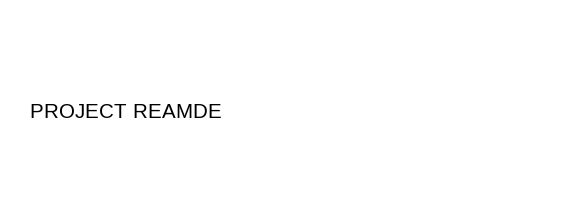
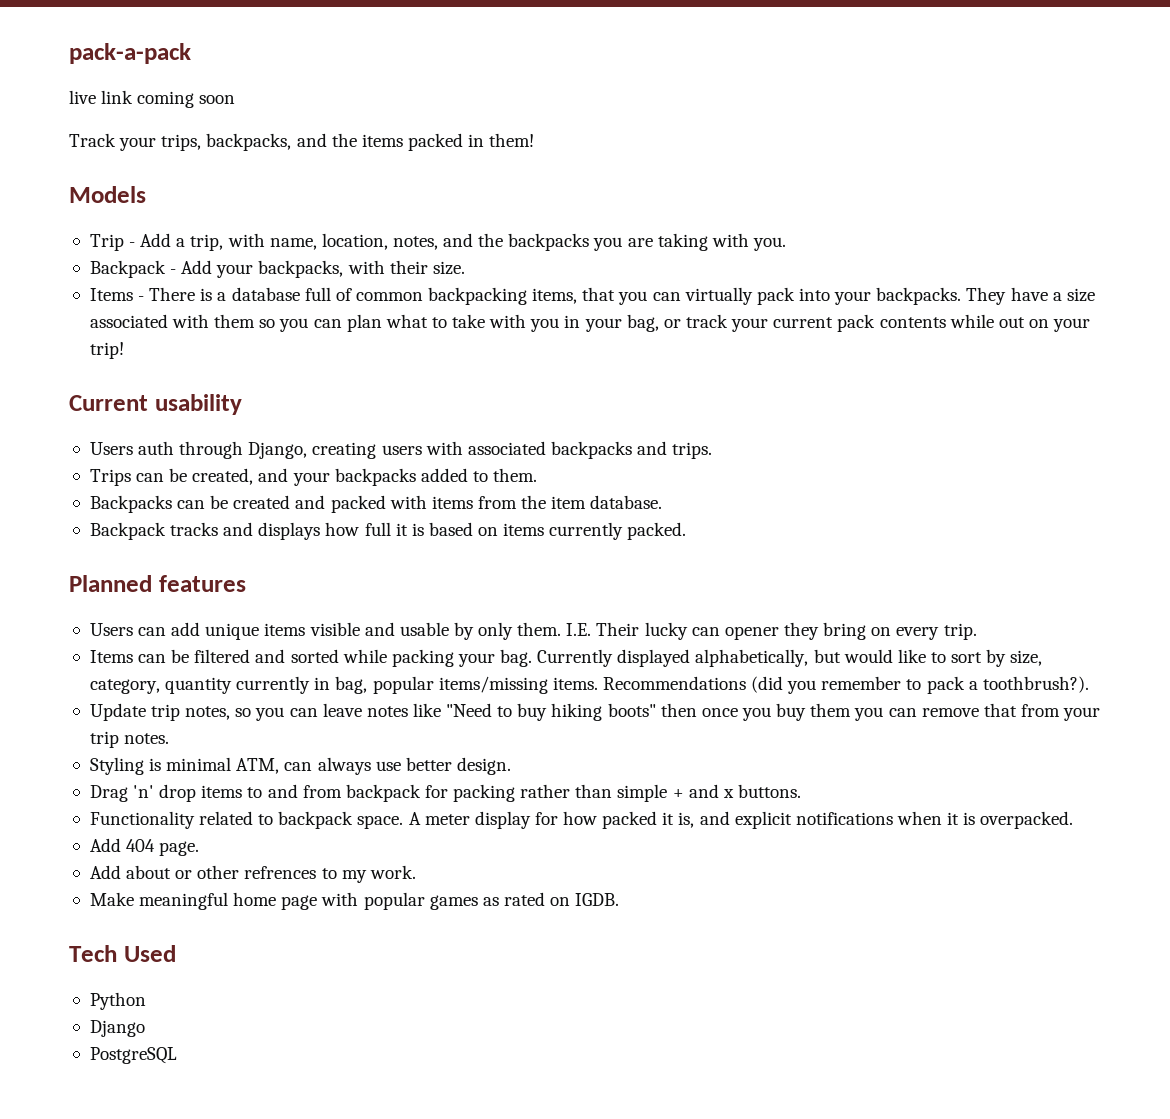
- PROJECT REAMDE
+ pack-a-pack
+ live link coming soon
+ Track your trips, backpacks, and the items packed in them!
+ Models
+ Trip - Add a trip, with name, location, notes, and the backpacks you are taking with you.
+ Backpack - Add your backpacks, with their size.
+ Items - There is a database full of common backpacking items, that you can virtually pack into your backpacks. They have a size associated with them so you can plan what to take with you in your bag, or track your current pack contents while out on your trip!
+ Current usability
+ Users auth through Django, creating users with associated backpacks and trips.
+ Trips can be created, and your backpacks added to them.
+ Backpacks can be created and packed with items from the item database.
+ Backpack tracks and displays how full it is based on items currently packed.
+ Planned features
+ Users can add unique items visible and usable by only them. I.E. Their lucky can opener they bring on every trip.
+ Items can be filtered and sorted while packing your bag. Currently displayed alphabetically, but would like to sort by size, category, quantity currently in bag, popular items/missing items. Recommendations (did you remember to pack a toothbrush?).
+ Update trip notes, so you can leave notes like "Need to buy hiking boots" then once you buy them you can remove that from your trip notes.
+ Styling is minimal ATM, can always use better design.
+ Drag 'n' drop items to and from backpack for packing rather than simple + and x buttons.
+ Functionality related to backpack space. A meter display for how packed it is, and explicit notifications when it is overpacked.
+ Add 404 page.
+ Add about or other refrences to my work.
+ Make meaningful home page with popular games as rated on IGDB.
+ Tech Used
+ Python
+ Django
+ PostgreSQL

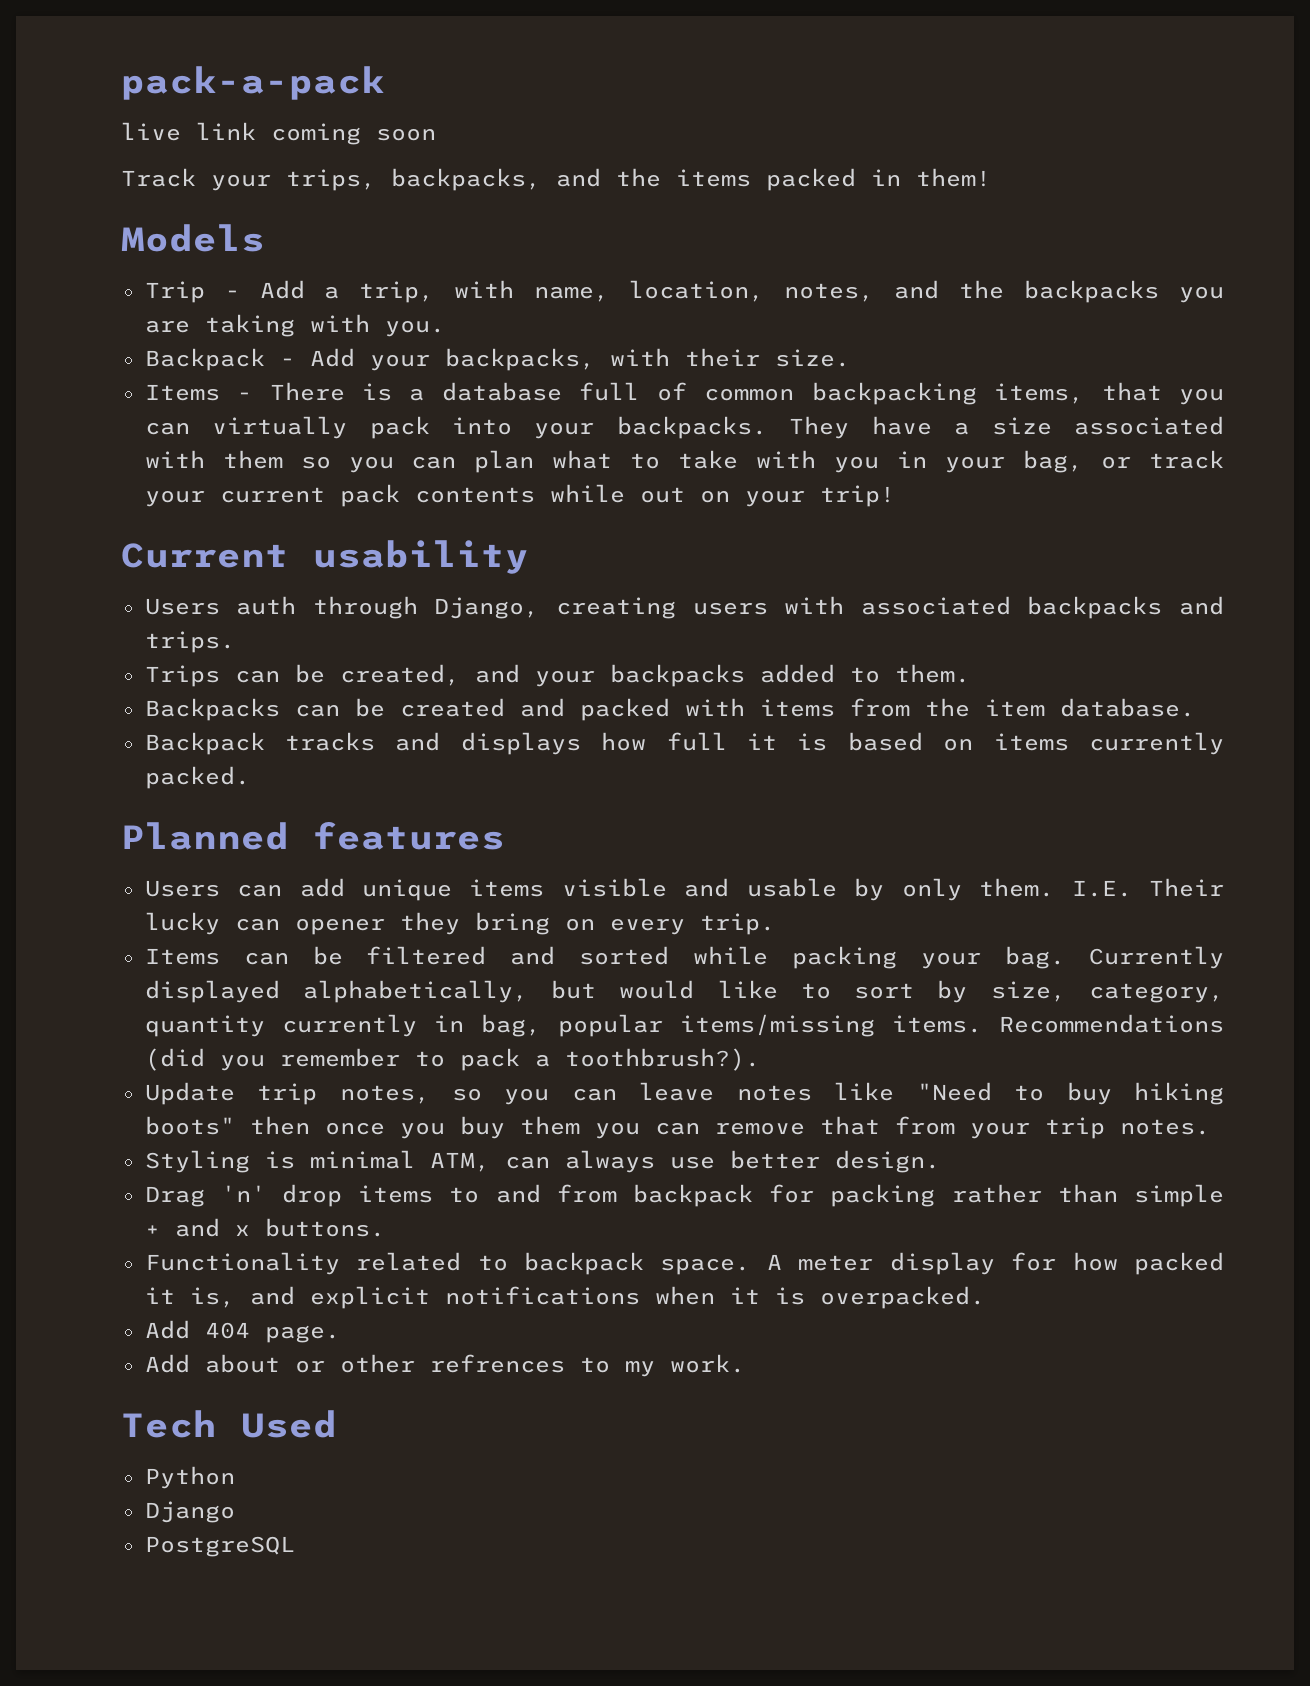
- Make meaningful home page with popular games as rated on IGDB.

